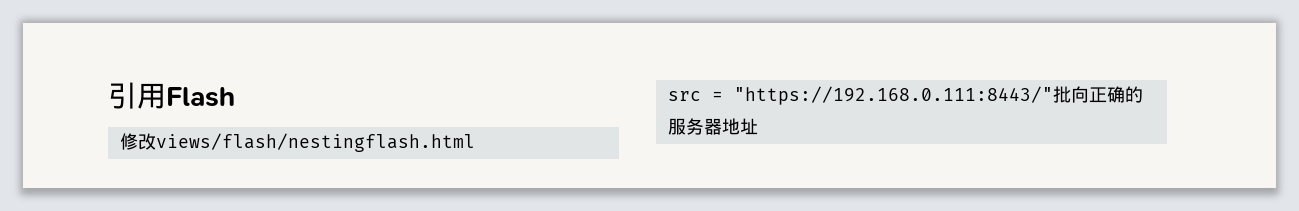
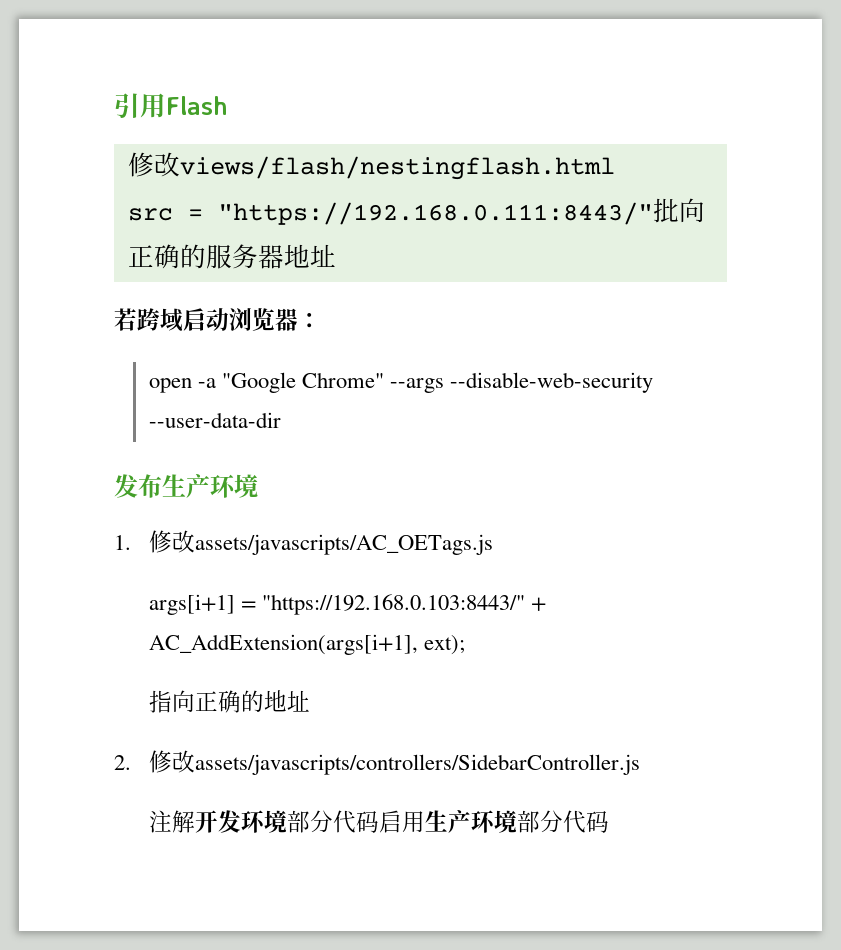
+ 若跨域启动浏览器：
+ open -a "Google Chrome" --args --disable-web-security --user-data-dir
+ 发布生产环境
+ 1.修改assets/javascripts/AC_OETags.js
+ args[i+1] = "https://192.168.0.103:8443/" + AC_AddExtension(args[i+1], ext);
+ 指向正确的地址
+ 2.修改assets/javascripts/controllers/SidebarController.js
+ 注解开发环境部分代码启用生产环境部分代码

